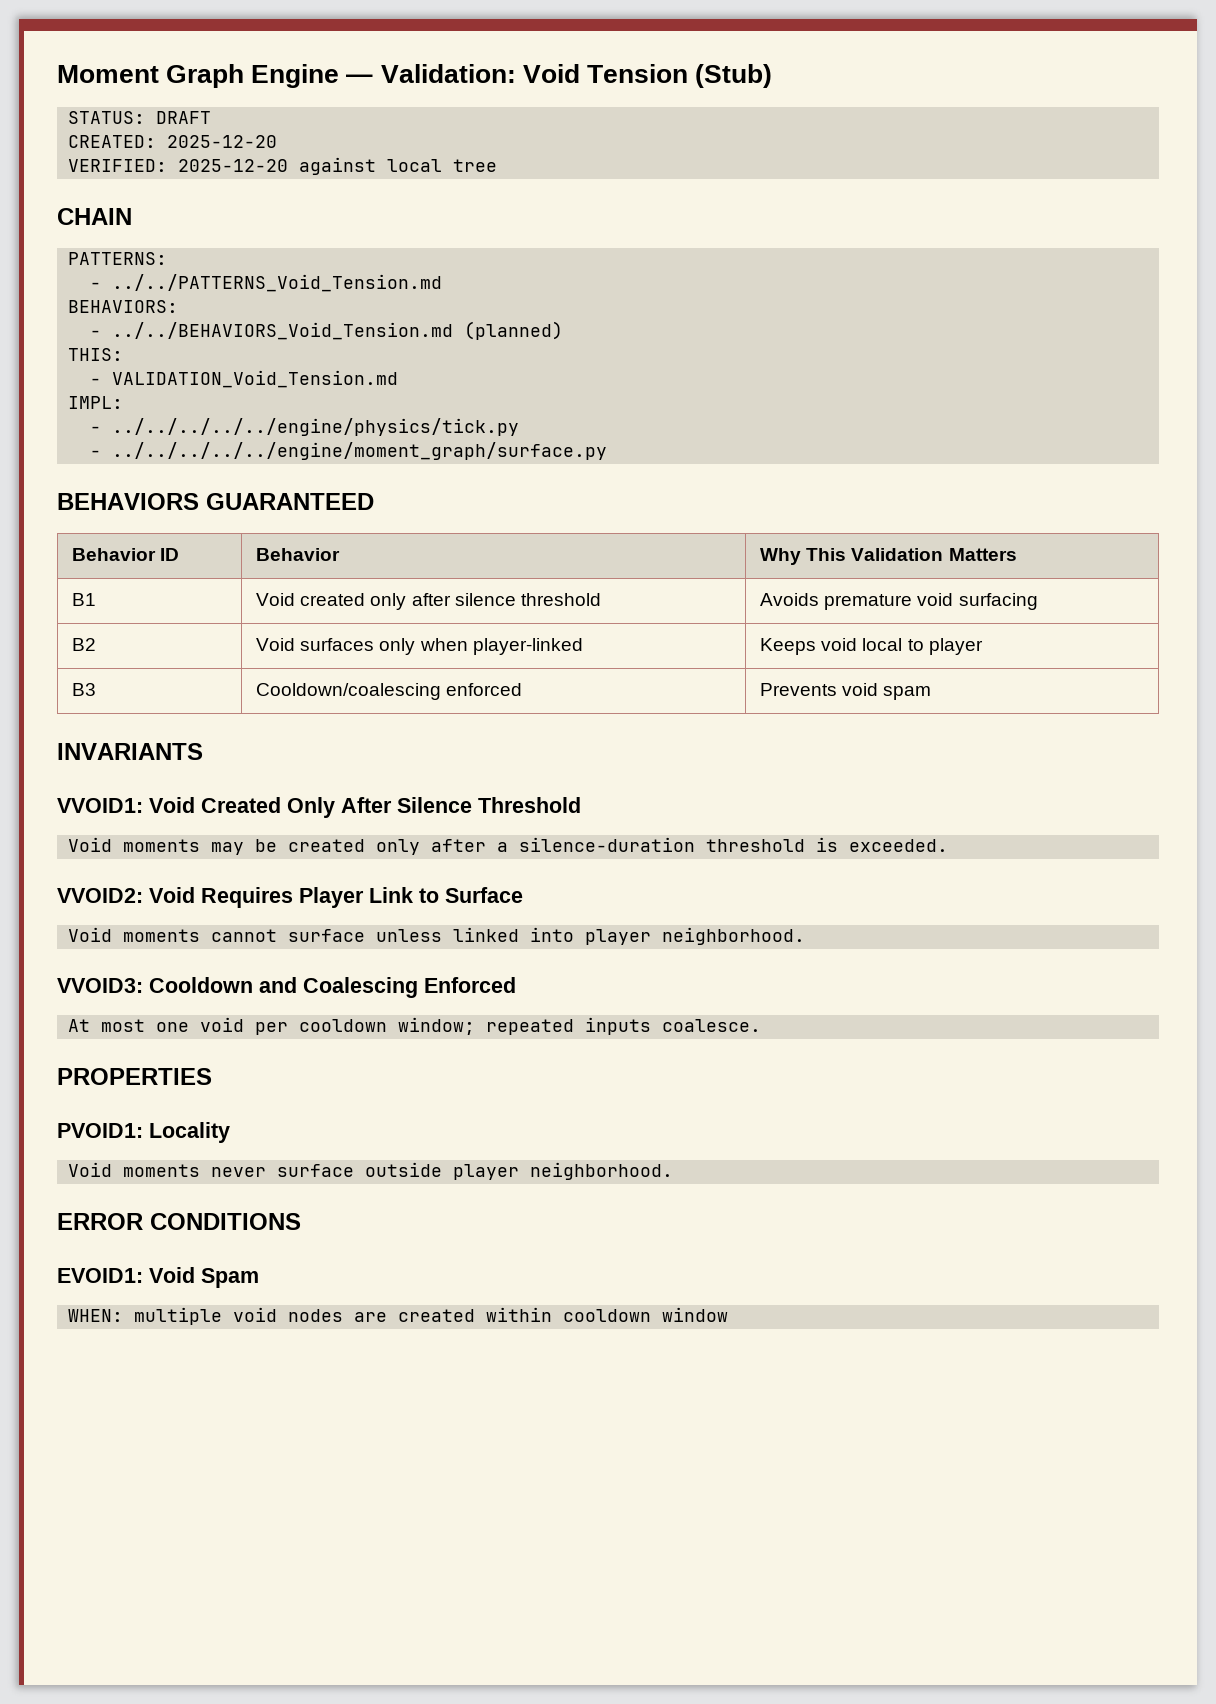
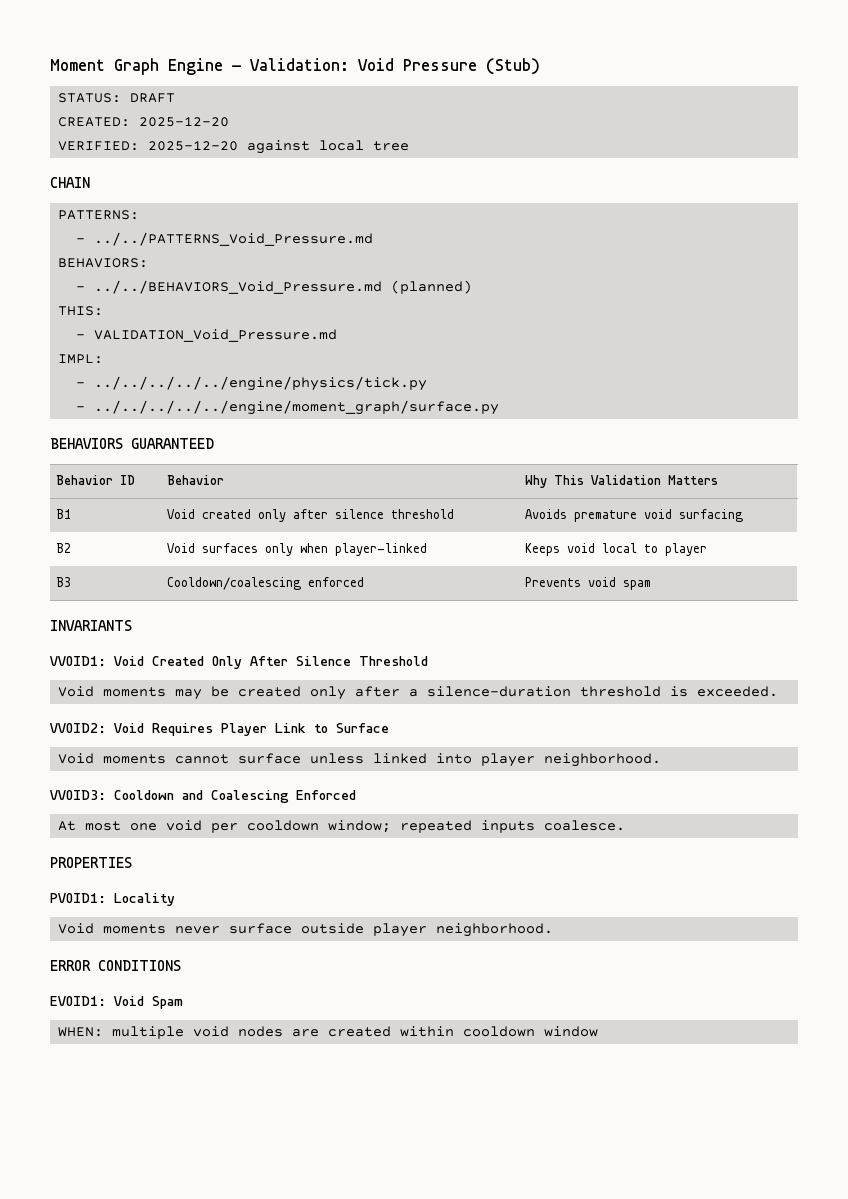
- Moment Graph Engine — Validation: Void Tension (Stub)
+ Moment Graph Engine — Validation: Void Pressure (Stub)
- - ../../PATTERNS_Void_Tension.md
+ - ../../PATTERNS_Void_Pressure.md
- - ../../BEHAVIORS_Void_Tension.md (planned)
+ - ../../BEHAVIORS_Void_Pressure.md (planned)
- - VALIDATION_Void_Tension.md
+ - VALIDATION_Void_Pressure.md

